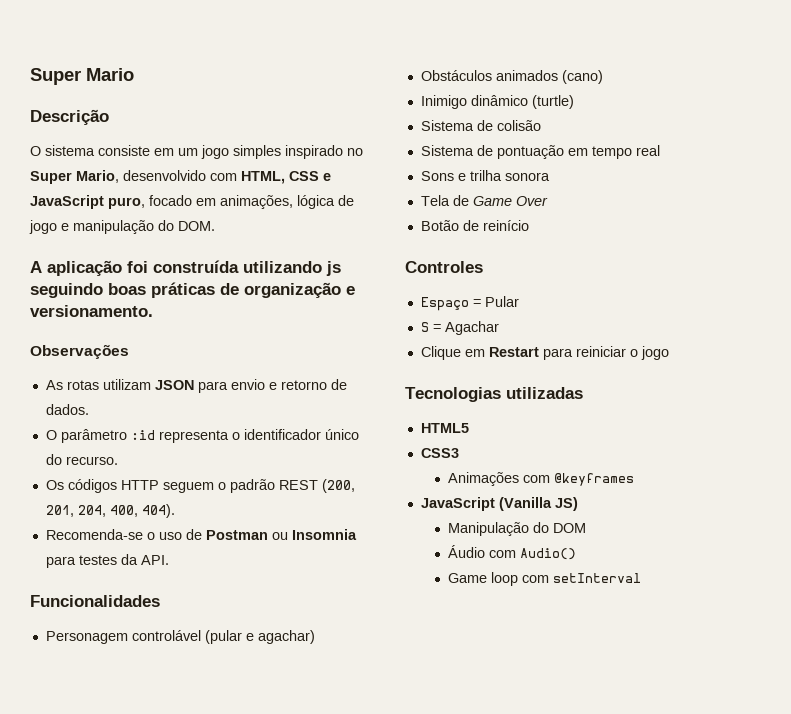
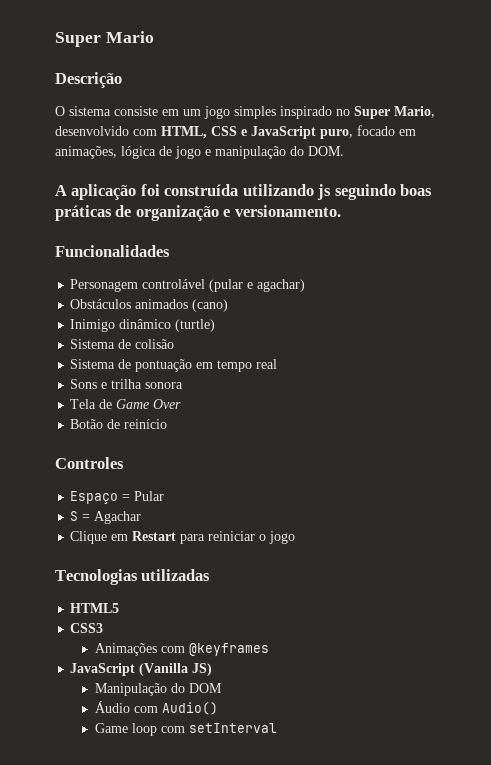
- Observações
- As rotas utilizam JSON para envio e retorno de dados.
- O parâmetro :id representa o identificador único do recurso.
- Os códigos HTTP seguem o padrão REST (200, 201, 204, 400, 404).
- Recomenda-se o uso de Postman ou Insomnia para testes da API.

